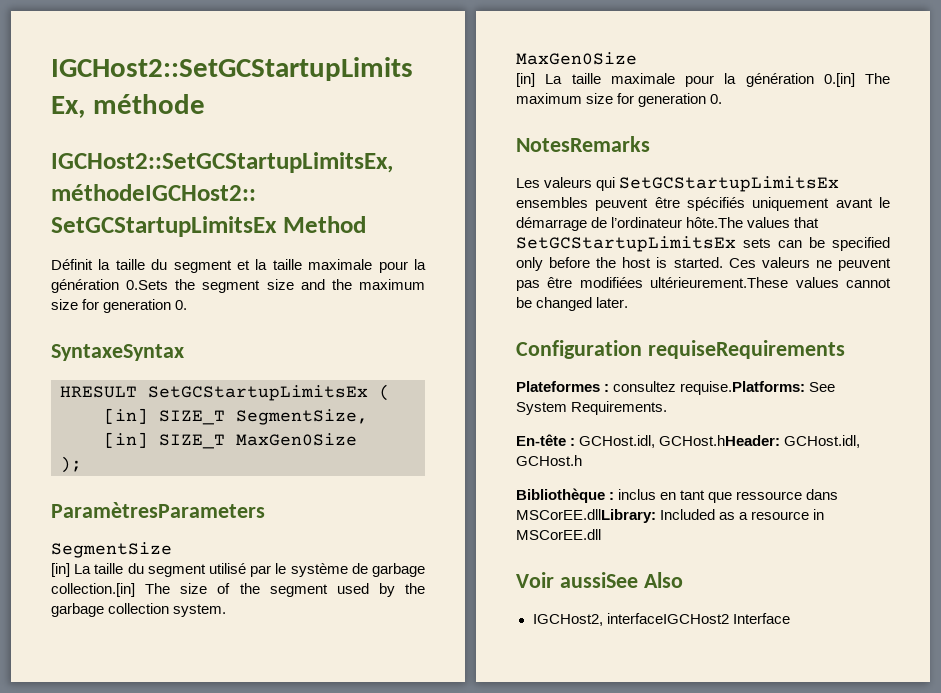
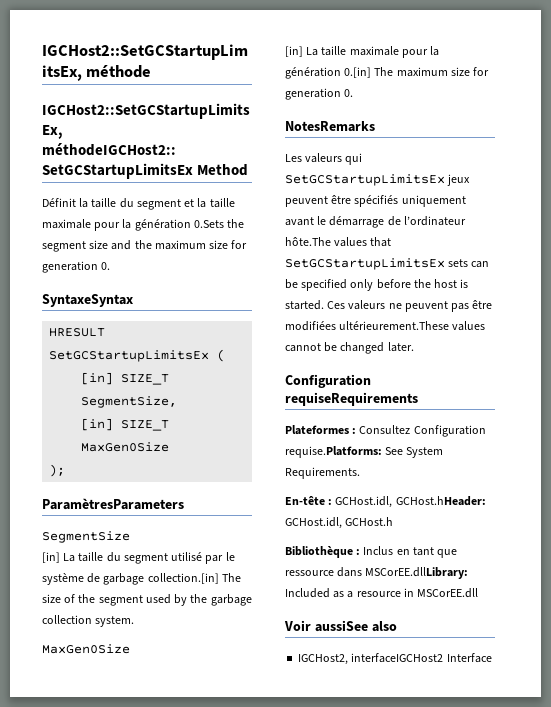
- Les valeurs qui SetGCStartupLimitsEx ensembles peuvent être spécifiés uniquement avant le démarrage de l’ordinateur hôte.The values that SetGCStartupLimitsEx sets can be specified only before the host is started.
+ Les valeurs qui SetGCStartupLimitsEx jeux peuvent être spécifiés uniquement avant le démarrage de l’ordinateur hôte.The values that SetGCStartupLimitsEx sets can be specified only before the host is started.
- Plateformes : consultez requise.Platforms: See System Requirements.
+ Plateformes : Consultez Configuration requise.Platforms: See System Requirements.
- Bibliothèque : inclus en tant que ressource dans MSCorEE.dllLibrary: Included as a resource in MSCorEE.dll
+ Bibliothèque : Inclus en tant que ressource dans MSCorEE.dllLibrary: Included as a resource in MSCorEE.dll
- Voir aussiSee Also
+ Voir aussiSee also

